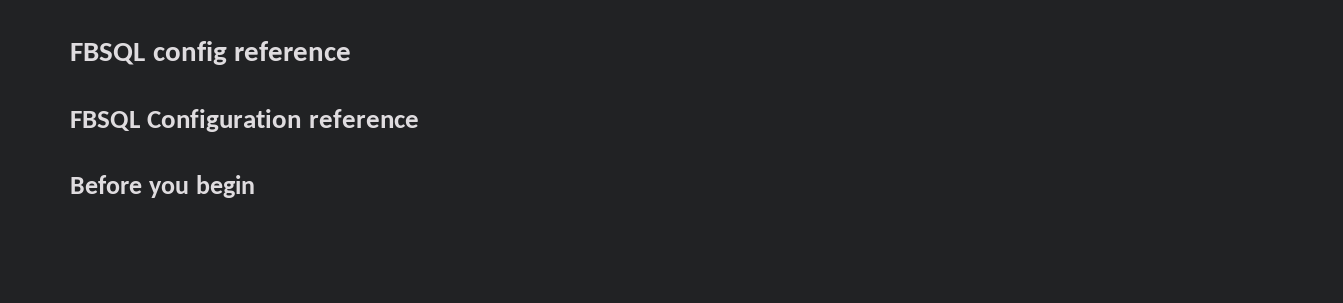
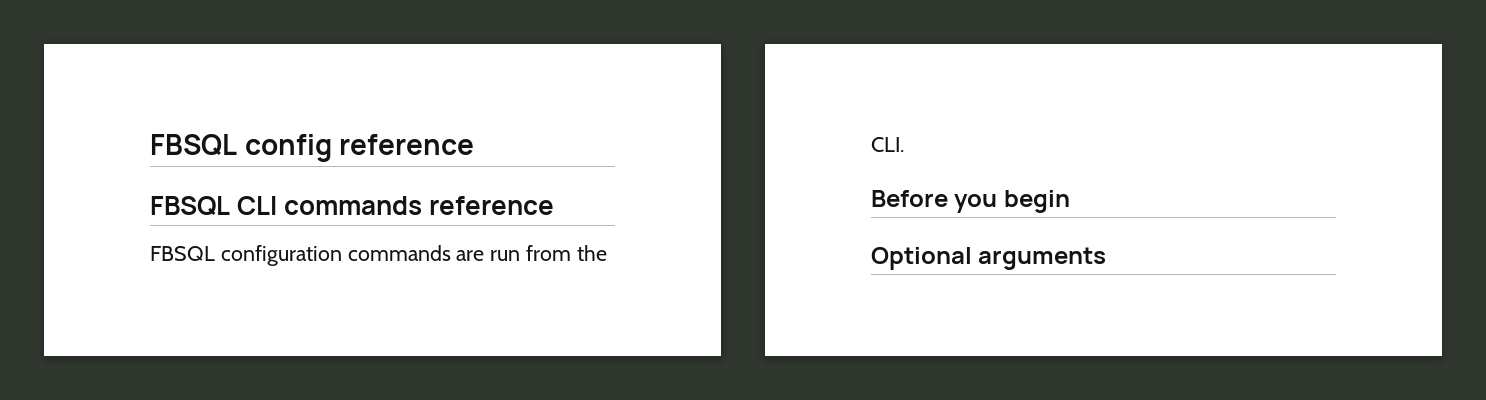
- FBSQL Configuration reference
+ FBSQL CLI commands reference
+ FBSQL configuration commands are run from the CLI.
+ Optional arguments

